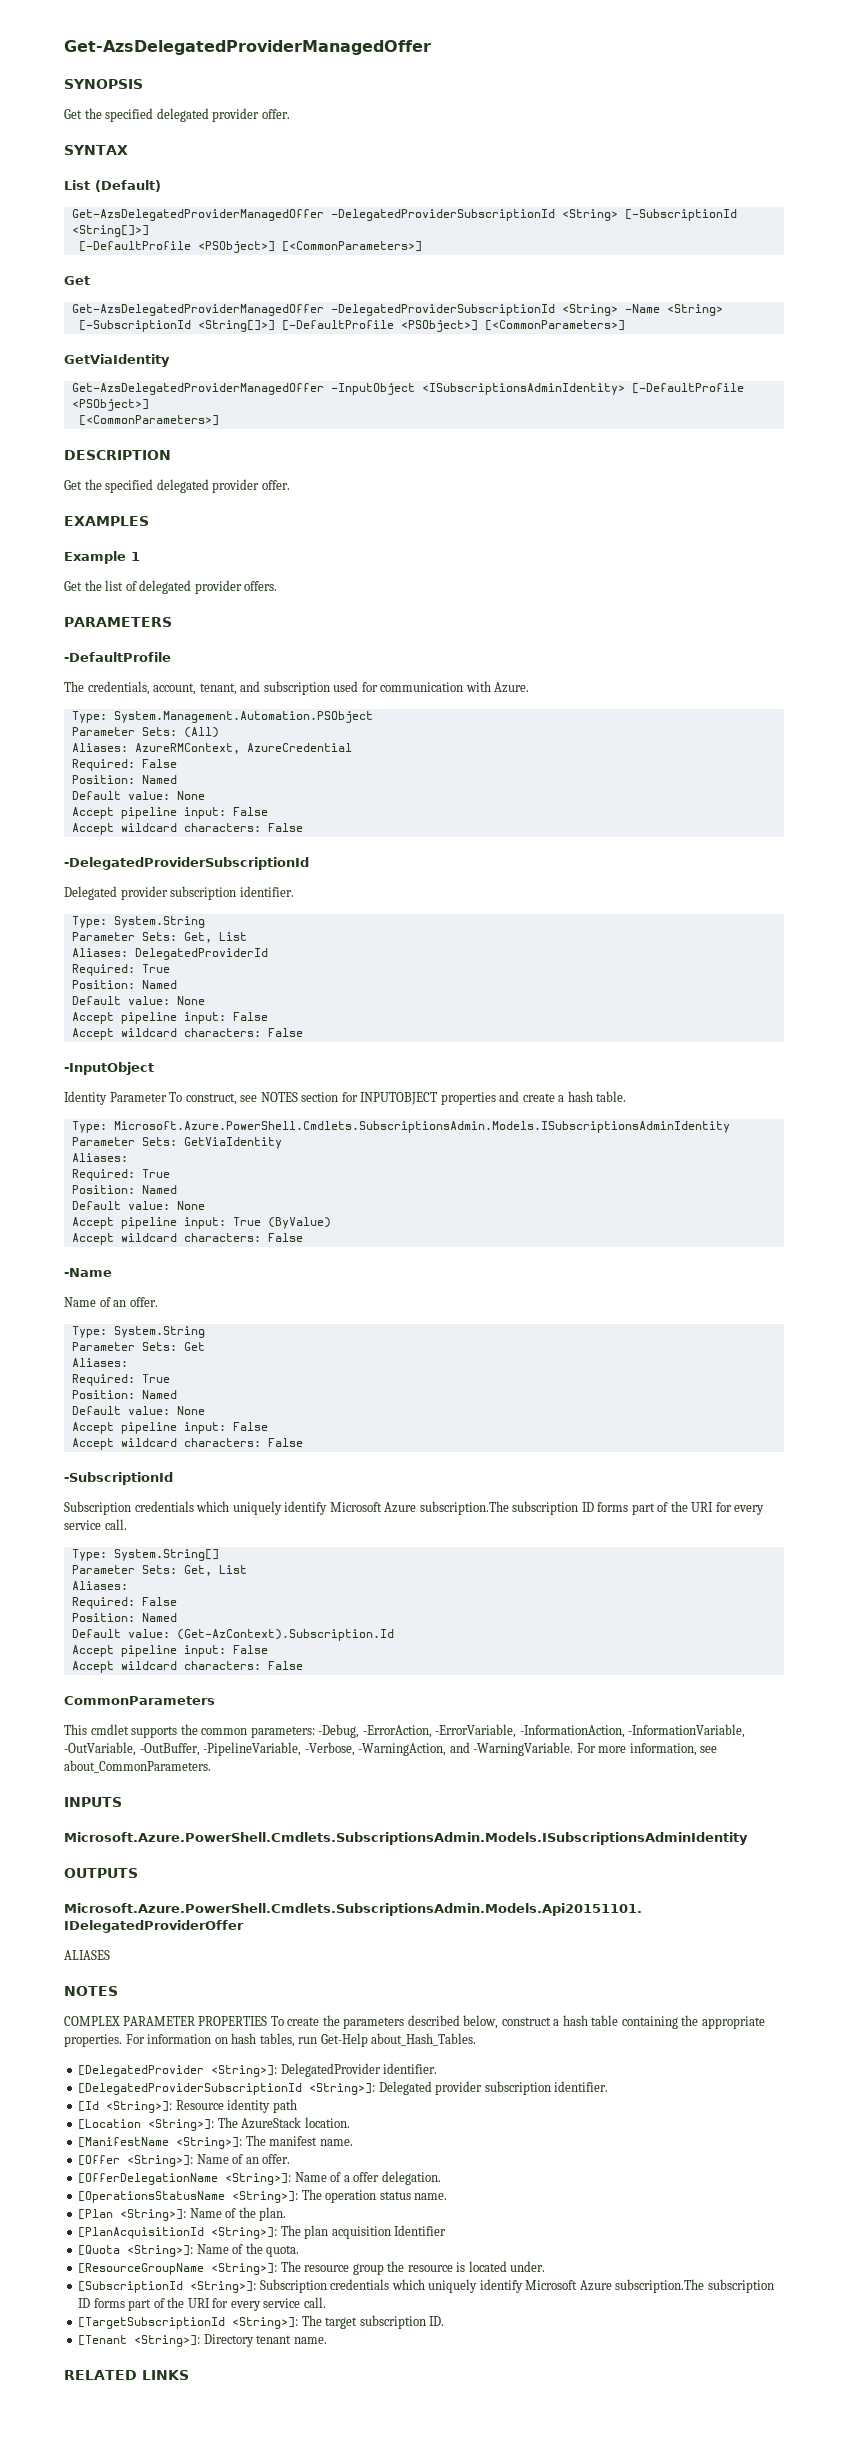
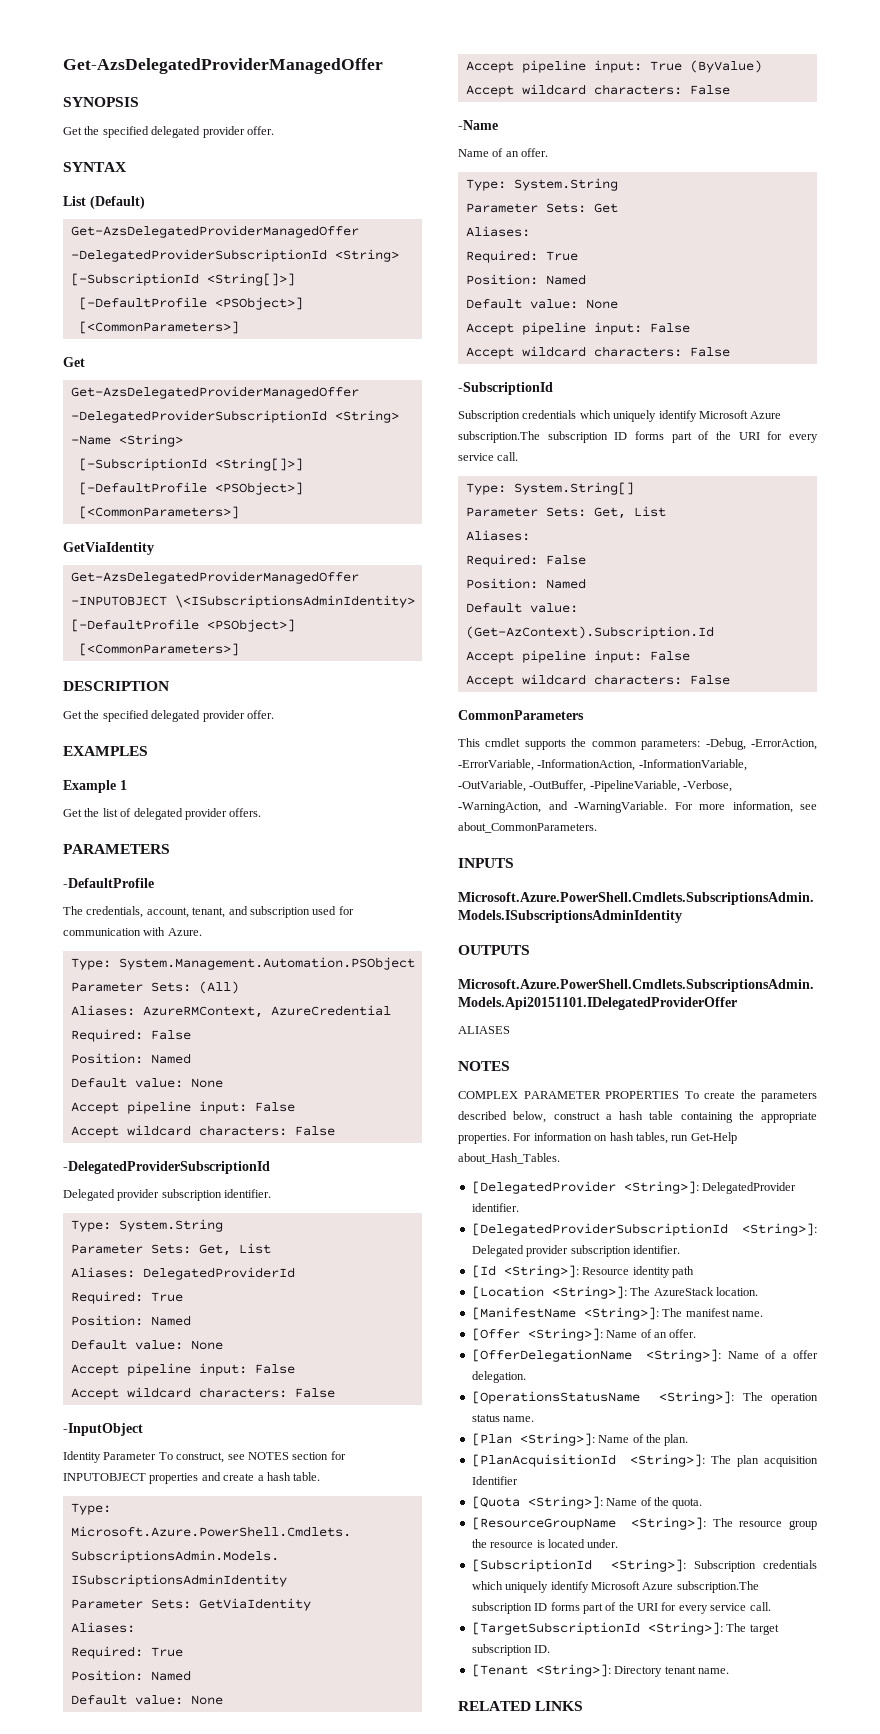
- Get-AzsDelegatedProviderManagedOffer -InputObject <ISubscriptionsAdminIdentity> [-DefaultProfile <PSObject>]
+ Get-AzsDelegatedProviderManagedOffer -INPUTOBJECT \<ISubscriptionsAdminIdentity> [-DefaultProfile <PSObject>]

